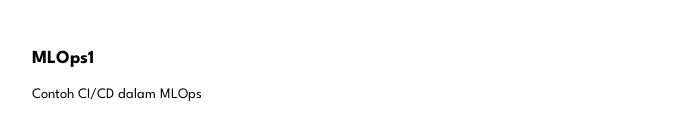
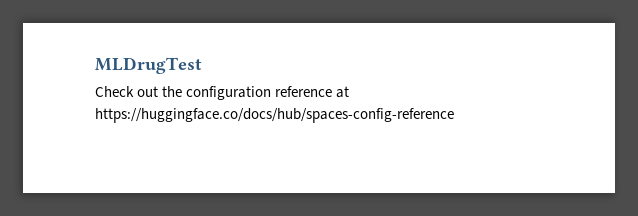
- MLOps1
- Contoh CI/CD dalam MLOps
+ MLDrugTest
+ Check out the configuration reference at https://huggingface.co/docs/hub/spaces-config-reference

